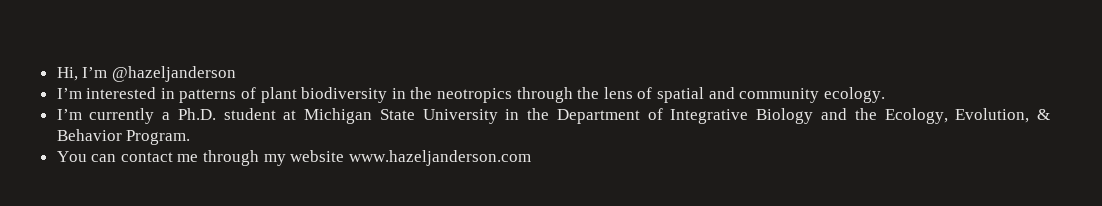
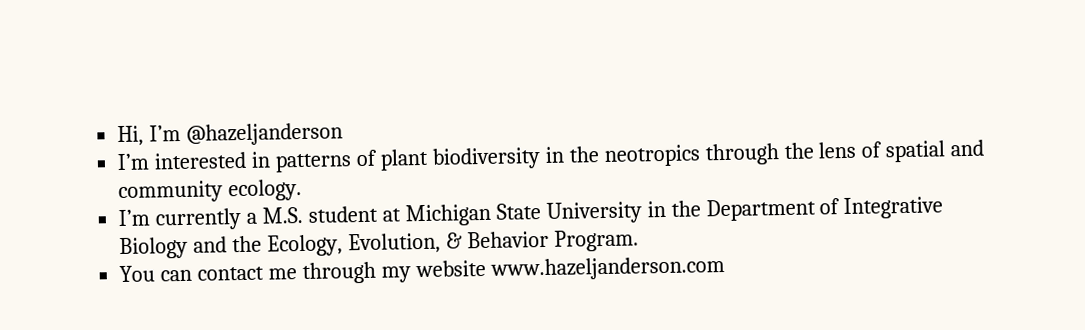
- I’m currently a Ph.D. student at Michigan State University in the Department of Integrative Biology and the Ecology, Evolution, & Behavior Program.
+ I’m currently a M.S. student at Michigan State University in the Department of Integrative Biology and the Ecology, Evolution, & Behavior Program.

